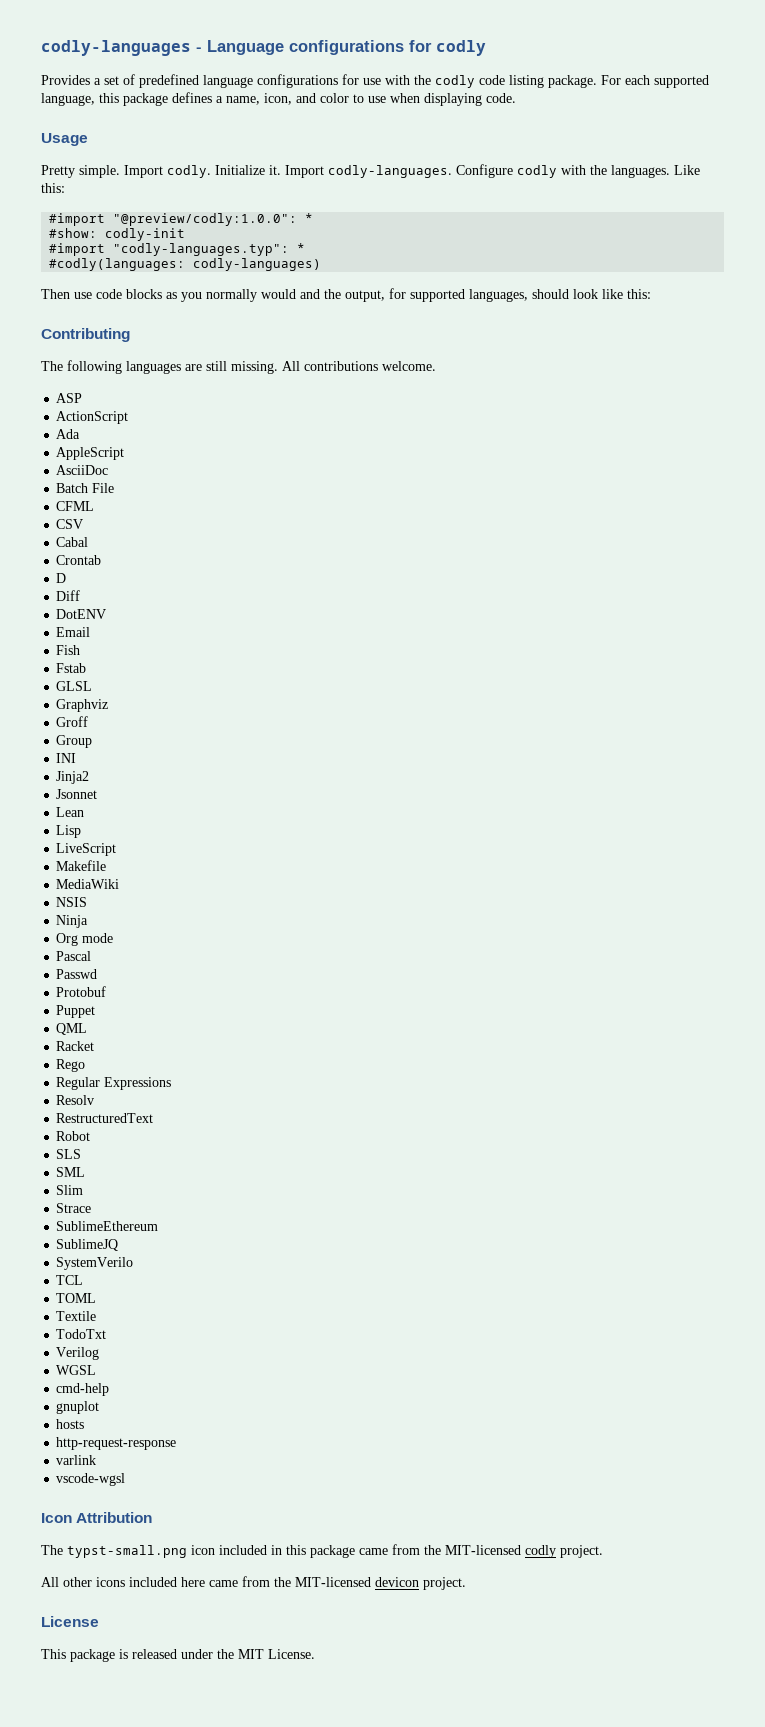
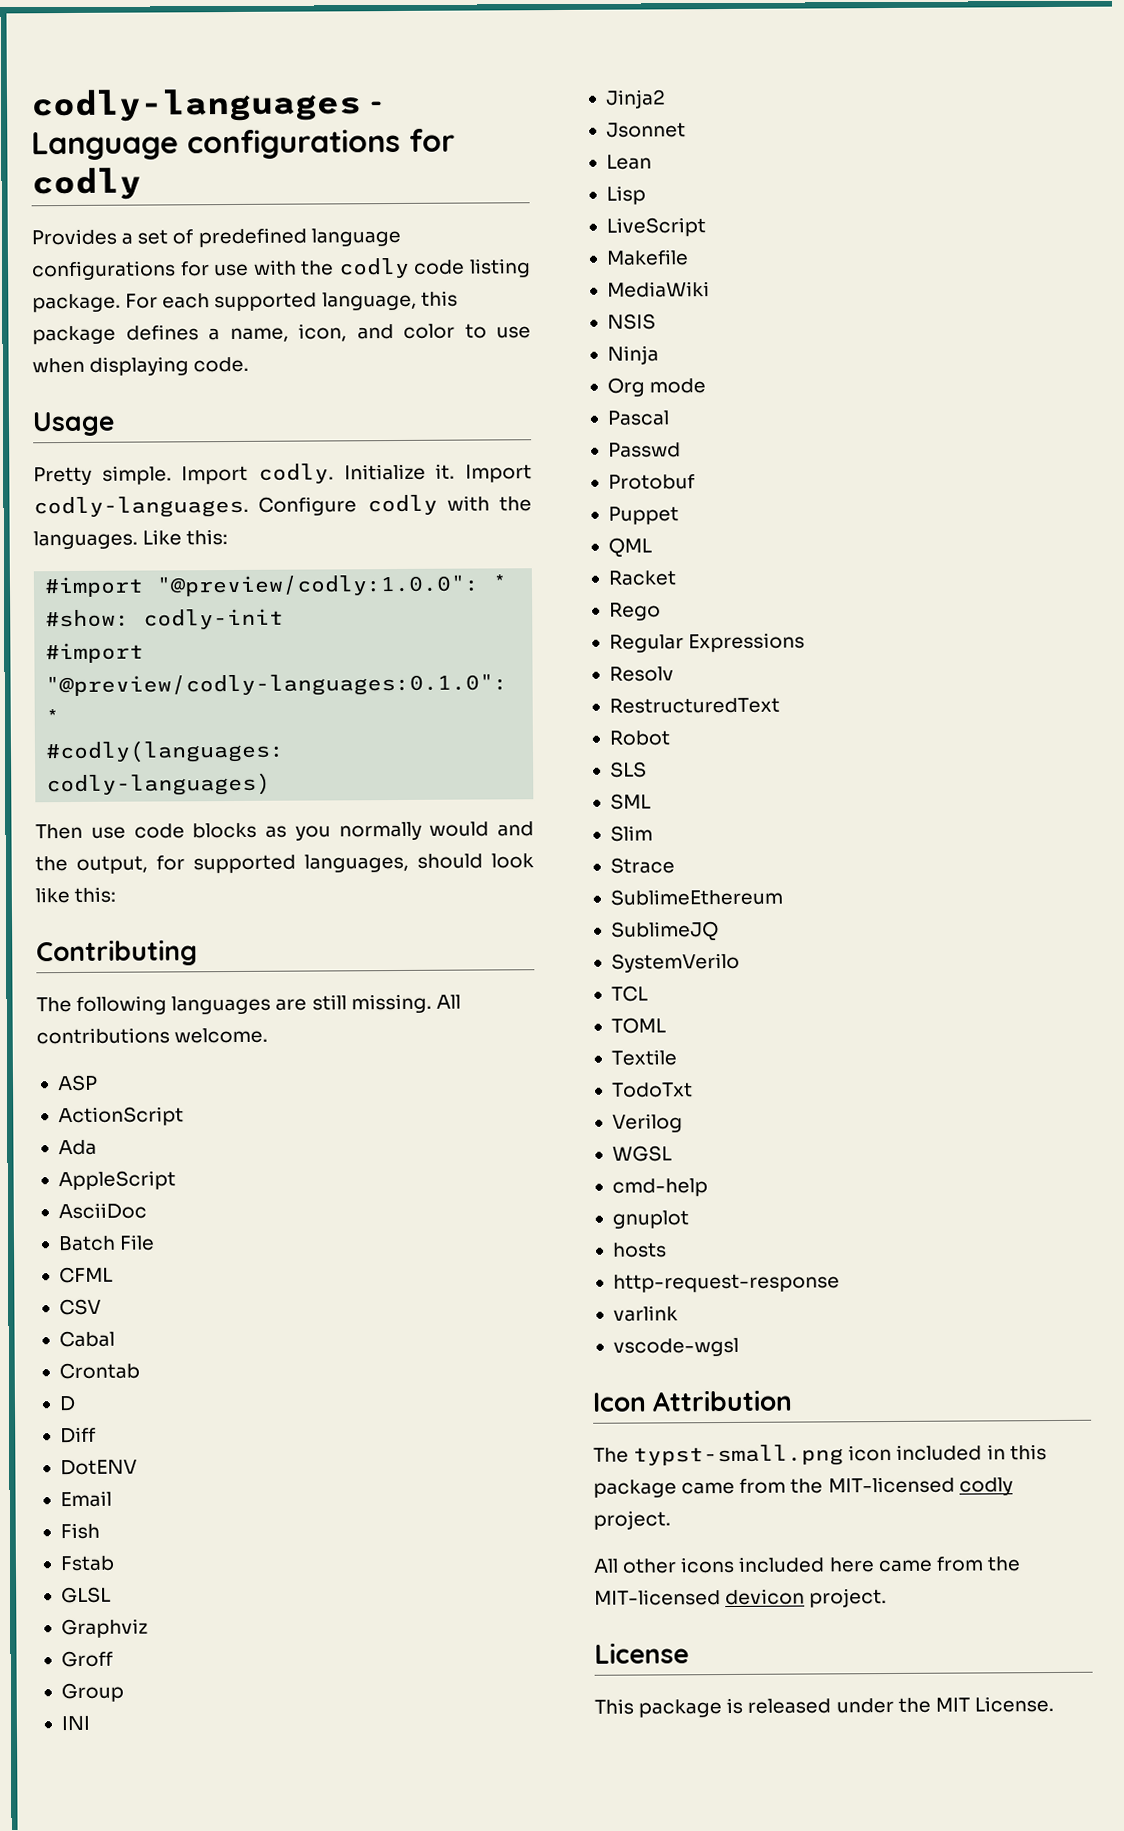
- #import "codly-languages.typ": *
+ #import "@preview/codly-languages:0.1.0": *

